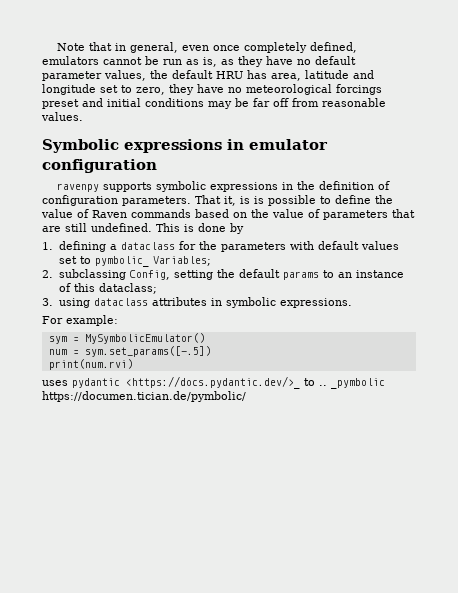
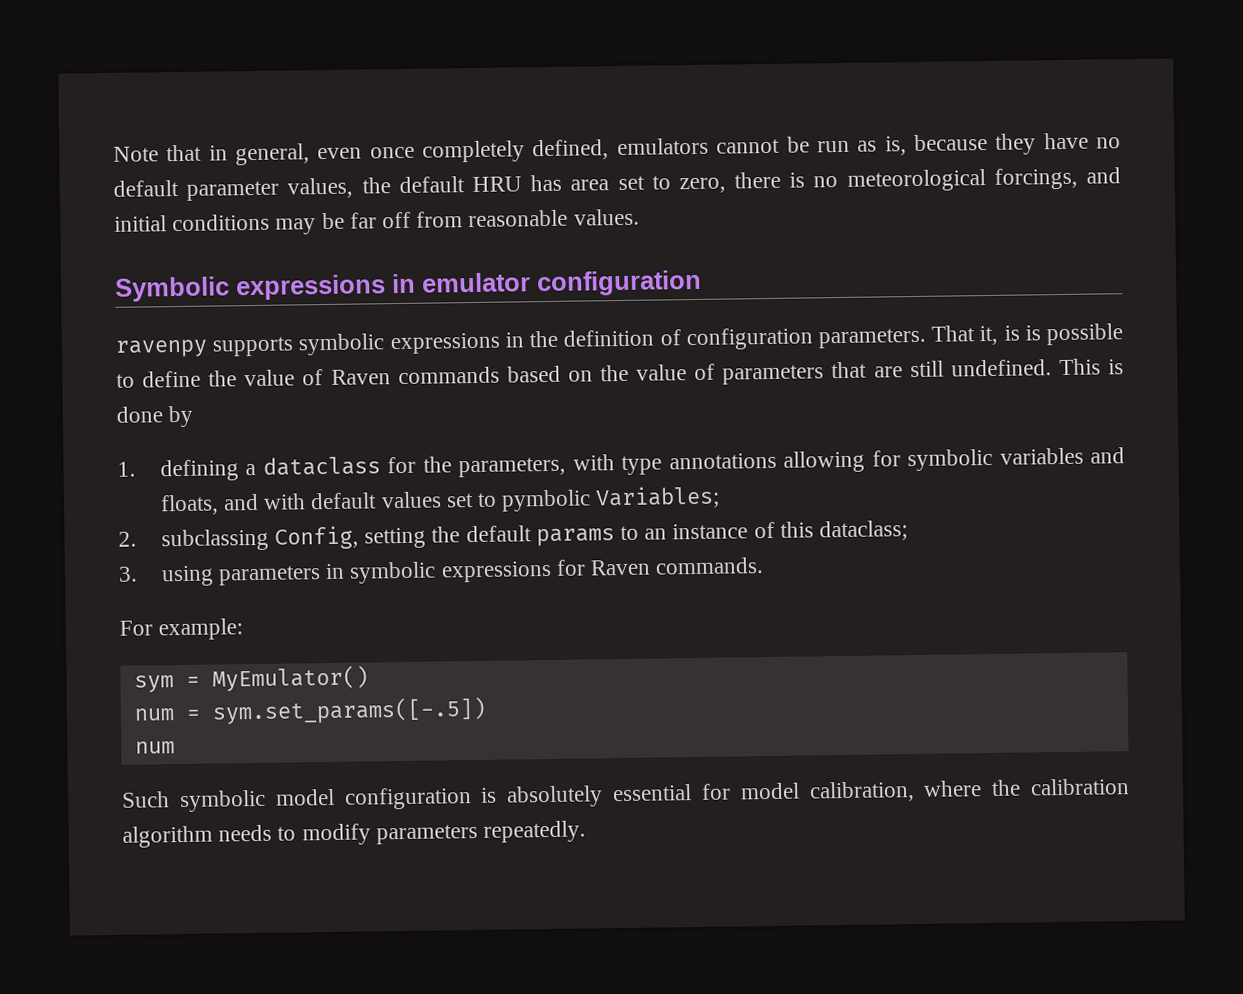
- Note that in general, even once completely defined, emulators cannot be run as is, as they have no default parameter values, the default HRU has area, latitude and longitude set to zero, they have no meteorological forcings preset and initial conditions may be far off from reasonable values.
+ Note that in general, even once completely defined, emulators cannot be run as is, because they have no default parameter values, the default HRU has area set to zero, there is no meteorological forcings, and initial conditions may be far off from reasonable values.
- 1. defining a dataclass for the parameters with default values set to pymbolic_ Variables;
+ 1. defining a dataclass for the parameters, with type annotations allowing for symbolic variables and floats, and with default values set to pymbolic Variables;
- 3. using dataclass attributes in symbolic expressions.
+ 3. using parameters in symbolic expressions for Raven commands.
- sym = MySymbolicEmulator()
+ sym = MyEmulator()
  num = sym.set_params([-.5])
- print(num.rvi)
- uses pydantic <https://docs.pydantic.dev/>_ to .. _pymbolic https://documen.tician.de/pymbolic/
+ num
+ Such symbolic model configuration is absolutely essential for model calibration, where the calibration algorithm needs to modify parameters repeatedly.

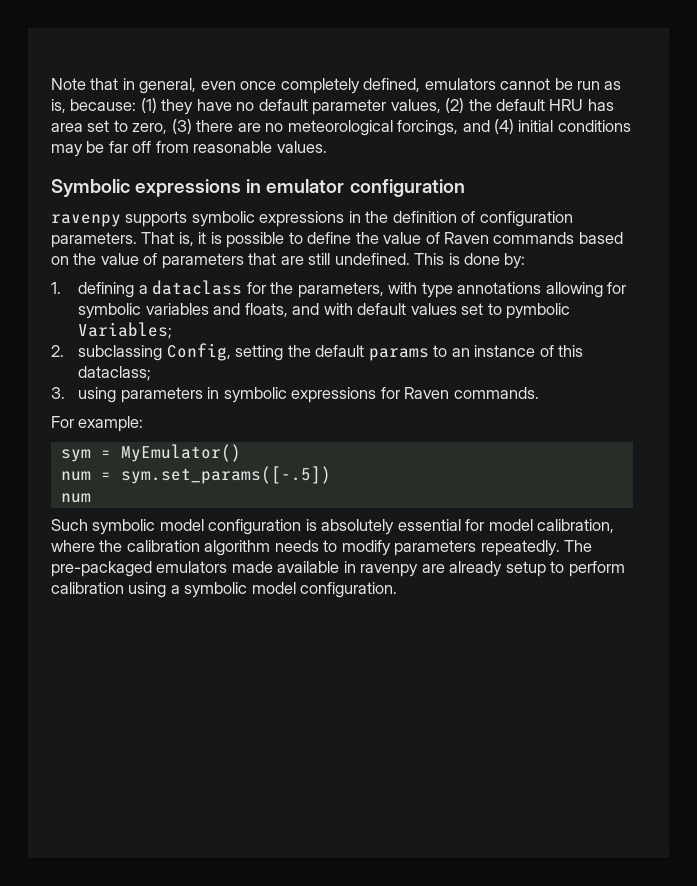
- Note that in general, even once completely defined, emulators cannot be run as is, because they have no default parameter values, the default HRU has area set to zero, there is no meteorological forcings, and initial conditions may be far off from reasonable values.
+ Note that in general, even once completely defined, emulators cannot be run as is, because: (1) they have no default parameter values, (2) the default HRU has area set to zero, (3) there are no meteorological forcings, and (4) initial conditions may be far off from reasonable values.
- That it, is is possible to define the value of Raven commands based on the value of parameters that are still undefined.
+ That is, it is possible to define the value of Raven commands based on the value of parameters that are still undefined.
- This is done by
+ This is done by:
+ The pre-packaged emulators made available in ravenpy are already setup to perform calibration using a symbolic model configuration.

